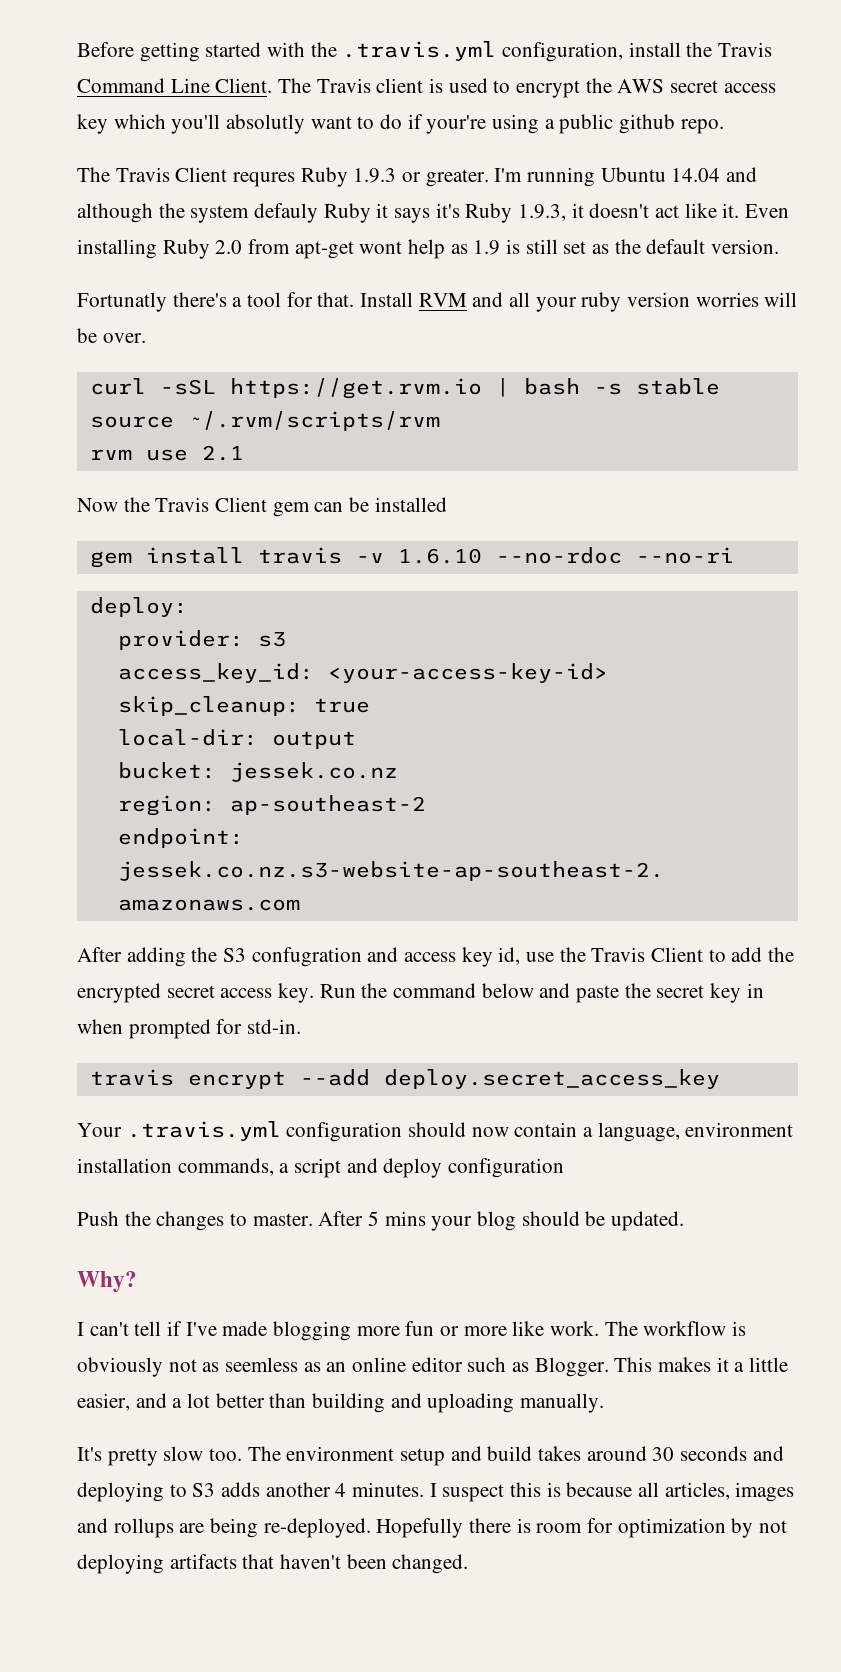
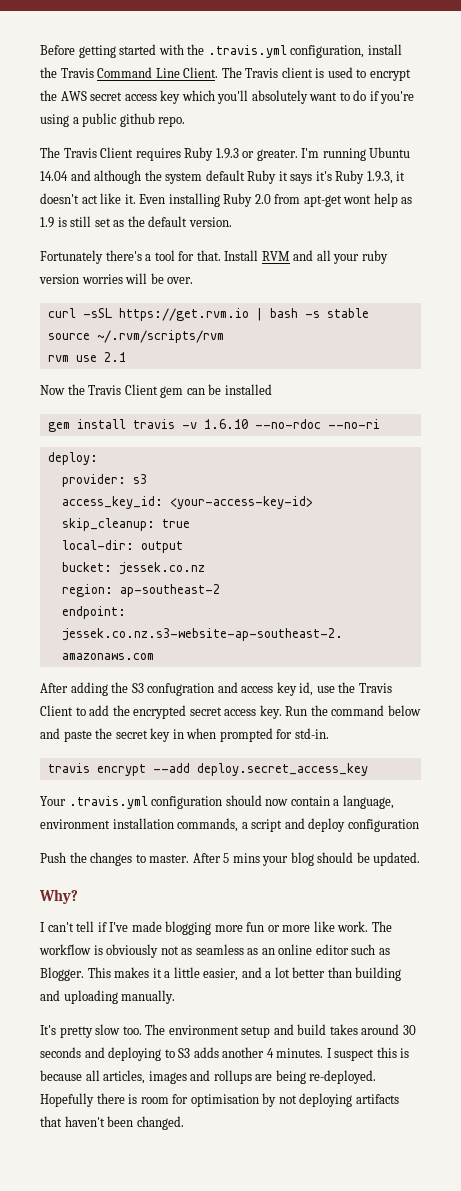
- The Travis client is used to encrypt the AWS secret access key which you'll absolutly want to do if your're using a public github repo.
+ The Travis client is used to encrypt the AWS secret access key which you'll absolutely want to do if you're using a public github repo.
- The Travis Client requres Ruby 1.9.3 or greater.
+ The Travis Client requires Ruby 1.9.3 or greater.
- I'm running Ubuntu 14.04 and although the system defauly Ruby it says it's Ruby 1.9.3, it doesn't act like it.
+ I'm running Ubuntu 14.04 and although the system default Ruby it says it's Ruby 1.9.3, it doesn't act like it.
- Fortunatly there's a tool for that.
+ Fortunately there's a tool for that.
- The workflow is obviously not as seemless as an online editor such as Blogger.
+ The workflow is obviously not as seamless as an online editor such as Blogger.
- Hopefully there is room for optimization by not deploying artifacts that haven't been changed.
+ Hopefully there is room for optimisation by not deploying artifacts that haven't been changed.

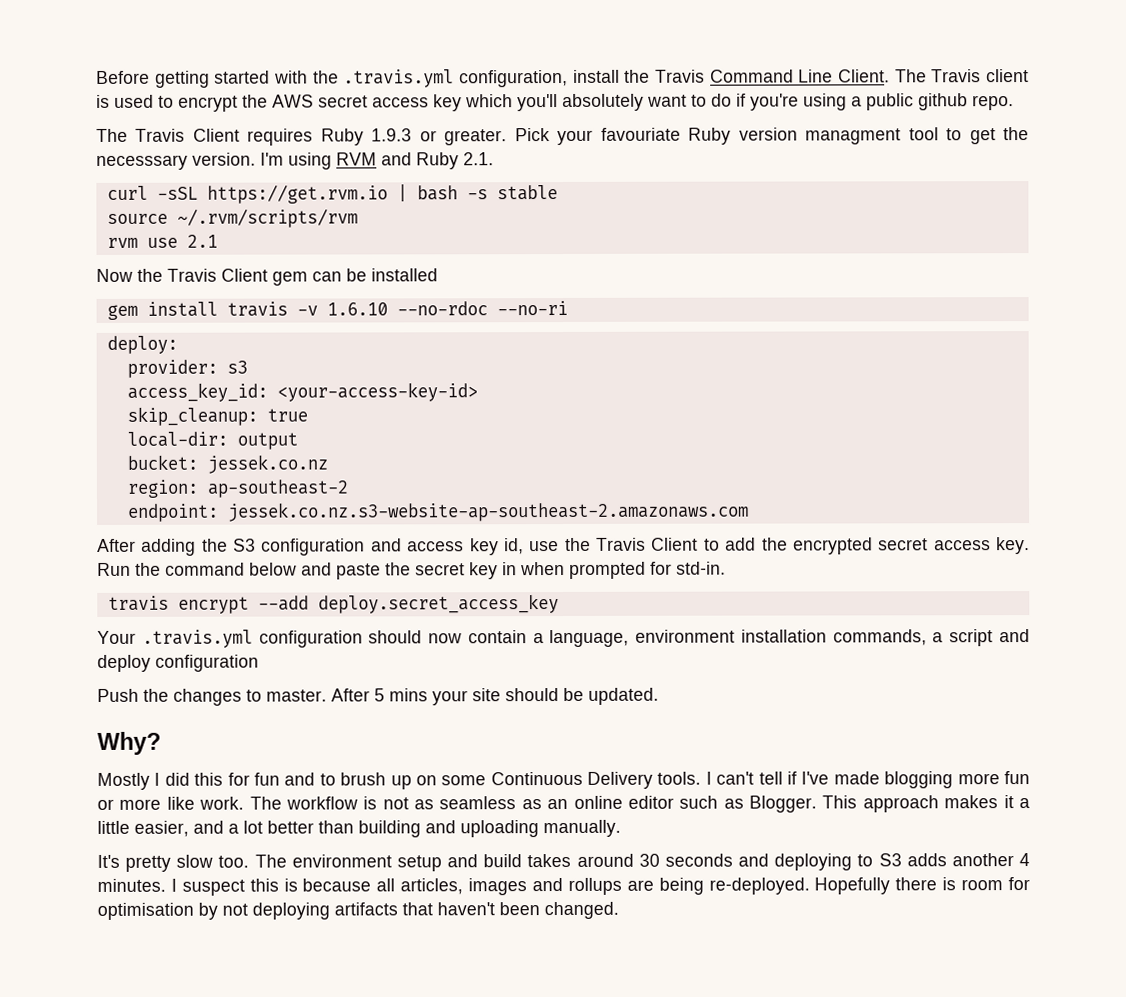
- I'm running Ubuntu 14.04 and although the system default Ruby it says it's Ruby 1.9.3, it doesn't act like it. Even installing Ruby 2.0 from apt-get wont help as 1.9 is still set as the default version.
- Fortunately there's a tool for that. Install RVM and all your ruby version worries will be over.
+ Pick your favouriate Ruby version managment tool to get the necesssary version. I'm using RVM and Ruby 2.1.
- After adding the S3 confugration and access key id, use the Travis Client to add the encrypted secret access key.
+ After adding the S3 configuration and access key id, use the Travis Client to add the encrypted secret access key.
- After 5 mins your blog should be updated.
+ After 5 mins your site should be updated.
+ Mostly I did this for fun and to brush up on some Continuous Delivery tools.
- The workflow is obviously not as seamless as an online editor such as Blogger.
+ The workflow is not as seamless as an online editor such as Blogger.
- This makes it a little easier, and a lot better than building and uploading manually.
+ This approach makes it a little easier, and a lot better than building and uploading manually.

